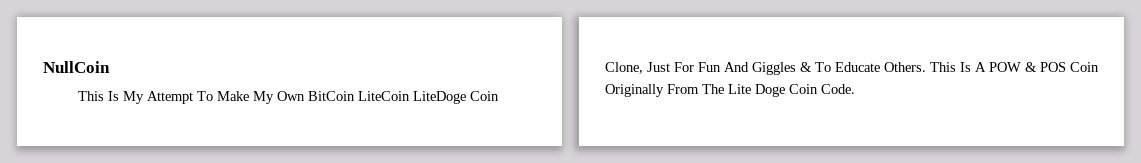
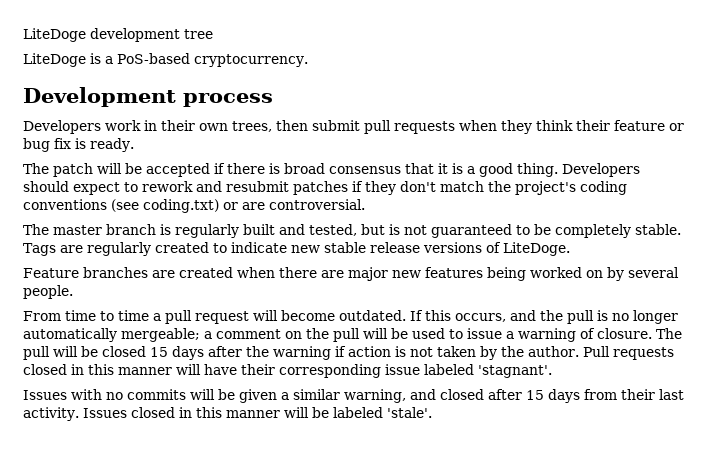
- NullCoin
- This Is My Attempt To Make My Own BitCoin LiteCoin LiteDoge Coin Clone, Just For Fun And Giggles & To Educate Others. This Is A POW & POS Coin Originally From The Lite Doge Coin Code.
+ LiteDoge development tree
+ LiteDoge is a PoS-based cryptocurrency.
+ Development process
+ Developers work in their own trees, then submit pull requests when they think their feature or bug fix is ready.
+ The patch will be accepted if there is broad consensus that it is a good thing. Developers should expect to rework and resubmit patches if they don't match the project's coding conventions (see coding.txt) or are controversial.
+ The master branch is regularly built and tested, but is not guaranteed to be completely stable. Tags are regularly created to indicate new stable release versions of LiteDoge.
+ Feature branches are created when there are major new features being worked on by several people.
+ From time to time a pull request will become outdated. If this occurs, and the pull is no longer automatically mergeable; a comment on the pull will be used to issue a warning of closure. The pull will be closed 15 days after the warning if action is not taken by the author. Pull requests closed in this manner will have their corresponding issue labeled 'stagnant'.
+ Issues with no commits will be given a similar warning, and closed after 15 days from their last activity. Issues closed in this manner will be labeled 'stale'.

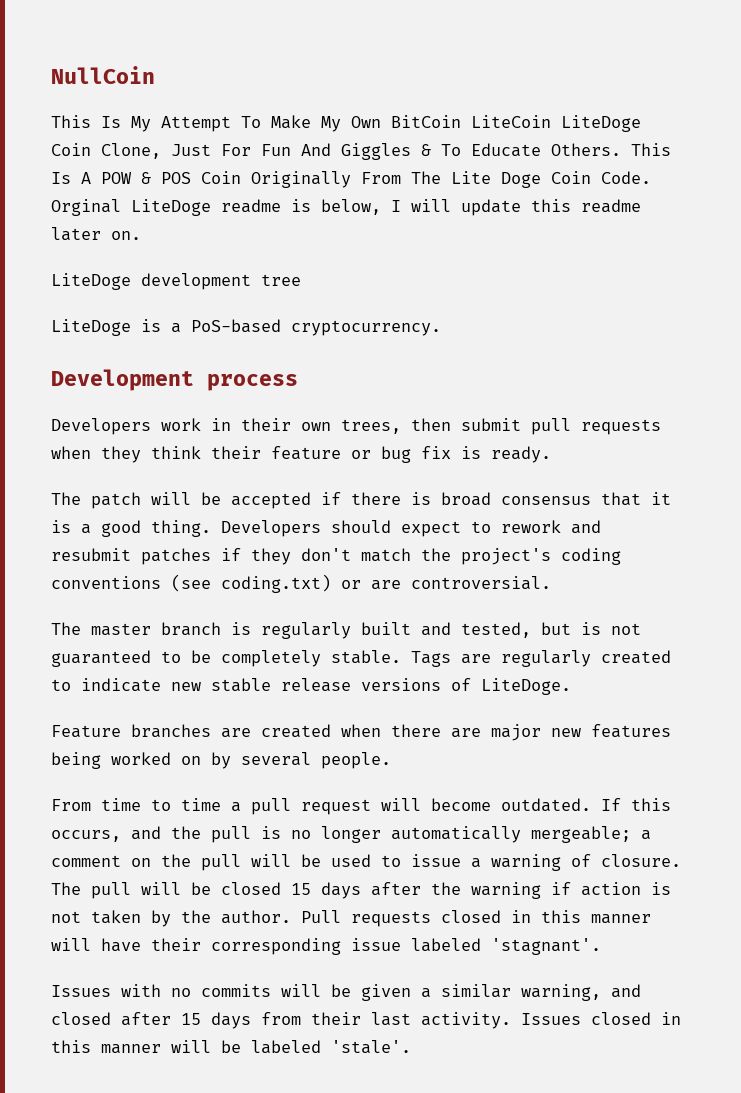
+ NullCoin
+ This Is My Attempt To Make My Own BitCoin LiteCoin LiteDoge Coin Clone, Just For Fun And Giggles & To Educate Others. This Is A POW & POS Coin Originally From The Lite Doge Coin Code. Orginal LiteDoge readme is below, I will update this readme later on.

